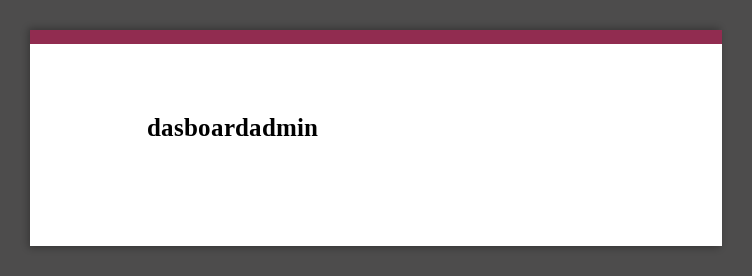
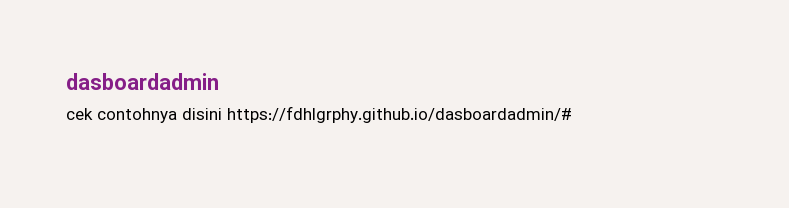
+ cek contohnya disini https://fdhlgrphy.github.io/dasboardadmin/#

